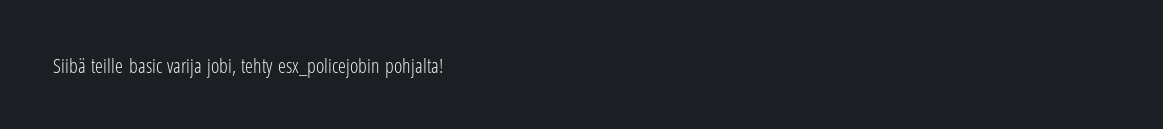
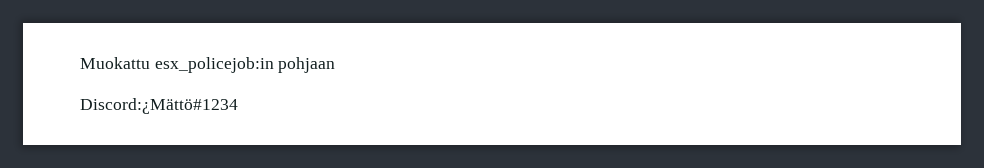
- Siibä teille basic varija jobi, tehty esx_policejobin pohjalta!
+ Muokattu esx_policejob:in pohjaan
+ Discord:¿Mättö#1234

